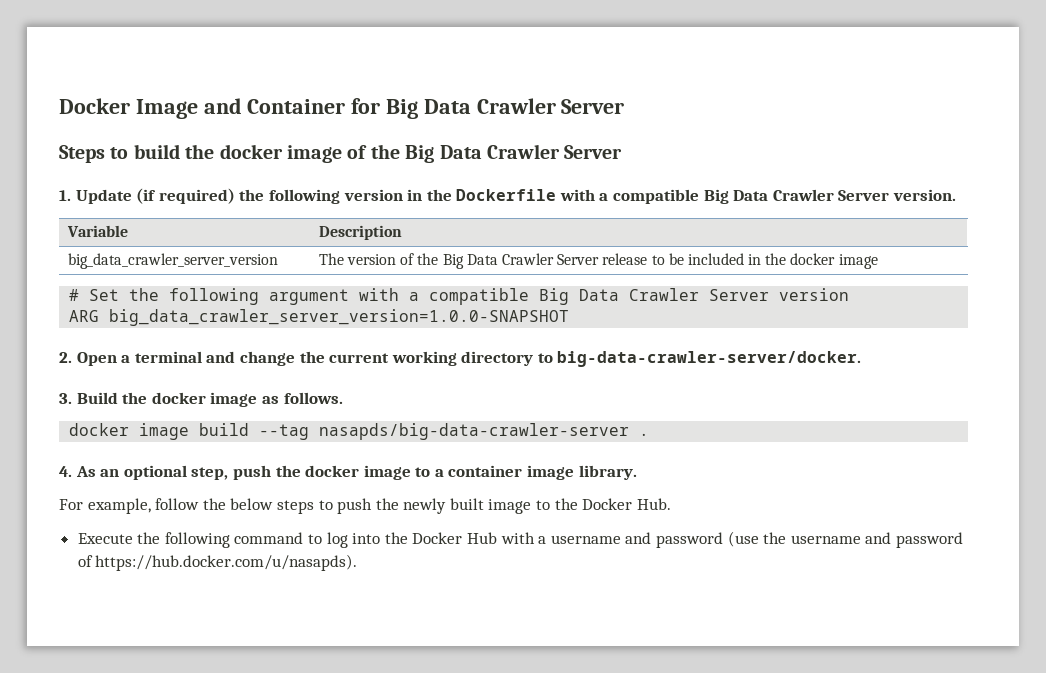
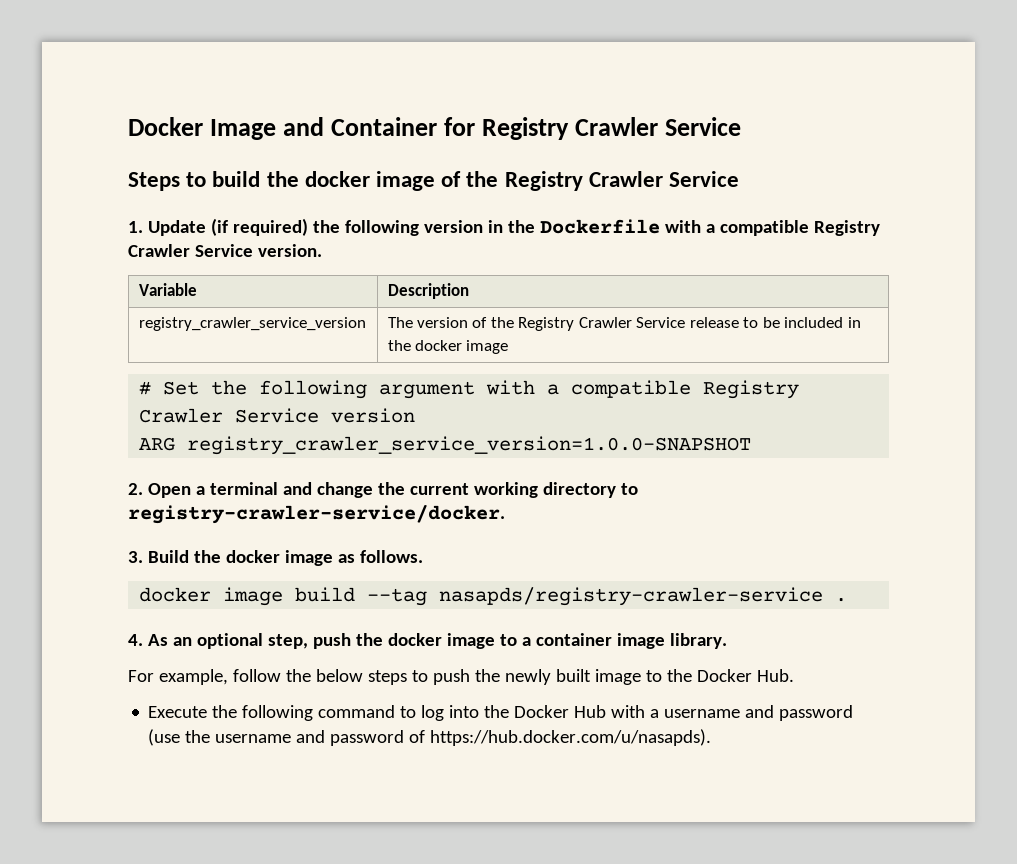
- Docker Image and Container for Big Data Crawler Server
+ Docker Image and Container for Registry Crawler Service
- Steps to build the docker image of the Big Data Crawler Server
+ Steps to build the docker image of the Registry Crawler Service
- 1. Update (if required) the following version in the Dockerfile with a compatible Big Data Crawler Server version.
+ 1. Update (if required) the following version in the Dockerfile with a compatible Registry Crawler Service version.
- big_data_crawler_server_version | The version of the Big Data Crawler Server release to be included in the docker image
+ registry_crawler_service_version | The version of the Registry Crawler Service release to be included in the docker image
- # Set the following argument with a compatible Big Data Crawler Server version
+ # Set the following argument with a compatible Registry Crawler Service version
- ARG big_data_crawler_server_version=1.0.0-SNAPSHOT
+ ARG registry_crawler_service_version=1.0.0-SNAPSHOT
- 2. Open a terminal and change the current working directory to big-data-crawler-server/docker.
+ 2. Open a terminal and change the current working directory to registry-crawler-service/docker.
- docker image build --tag nasapds/big-data-crawler-server .
+ docker image build --tag nasapds/registry-crawler-service .

